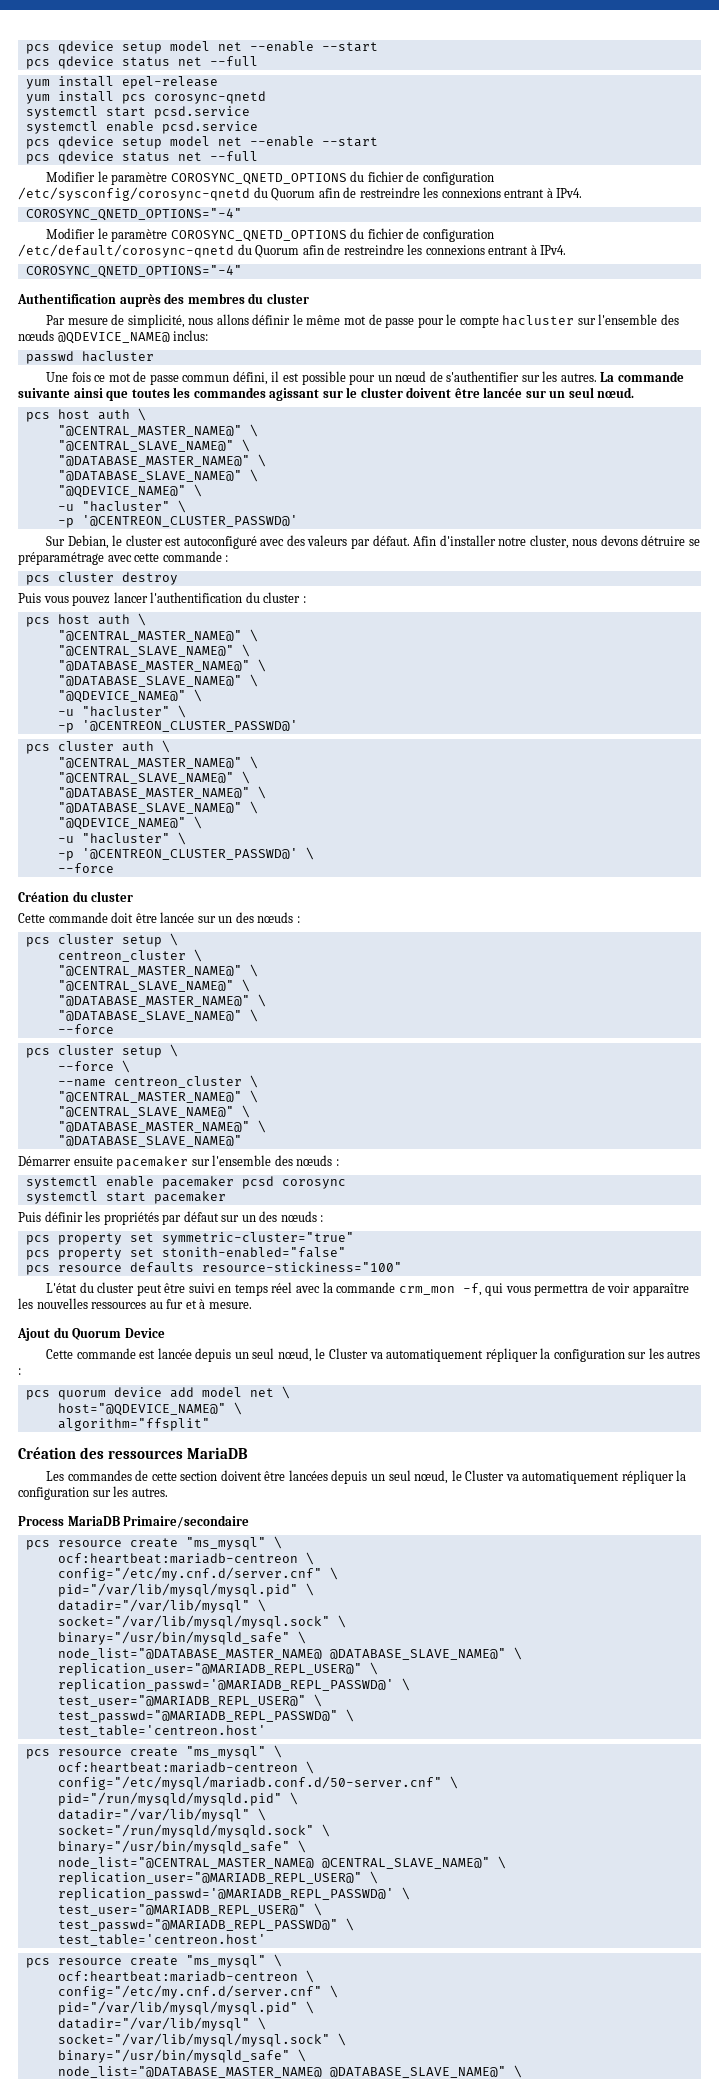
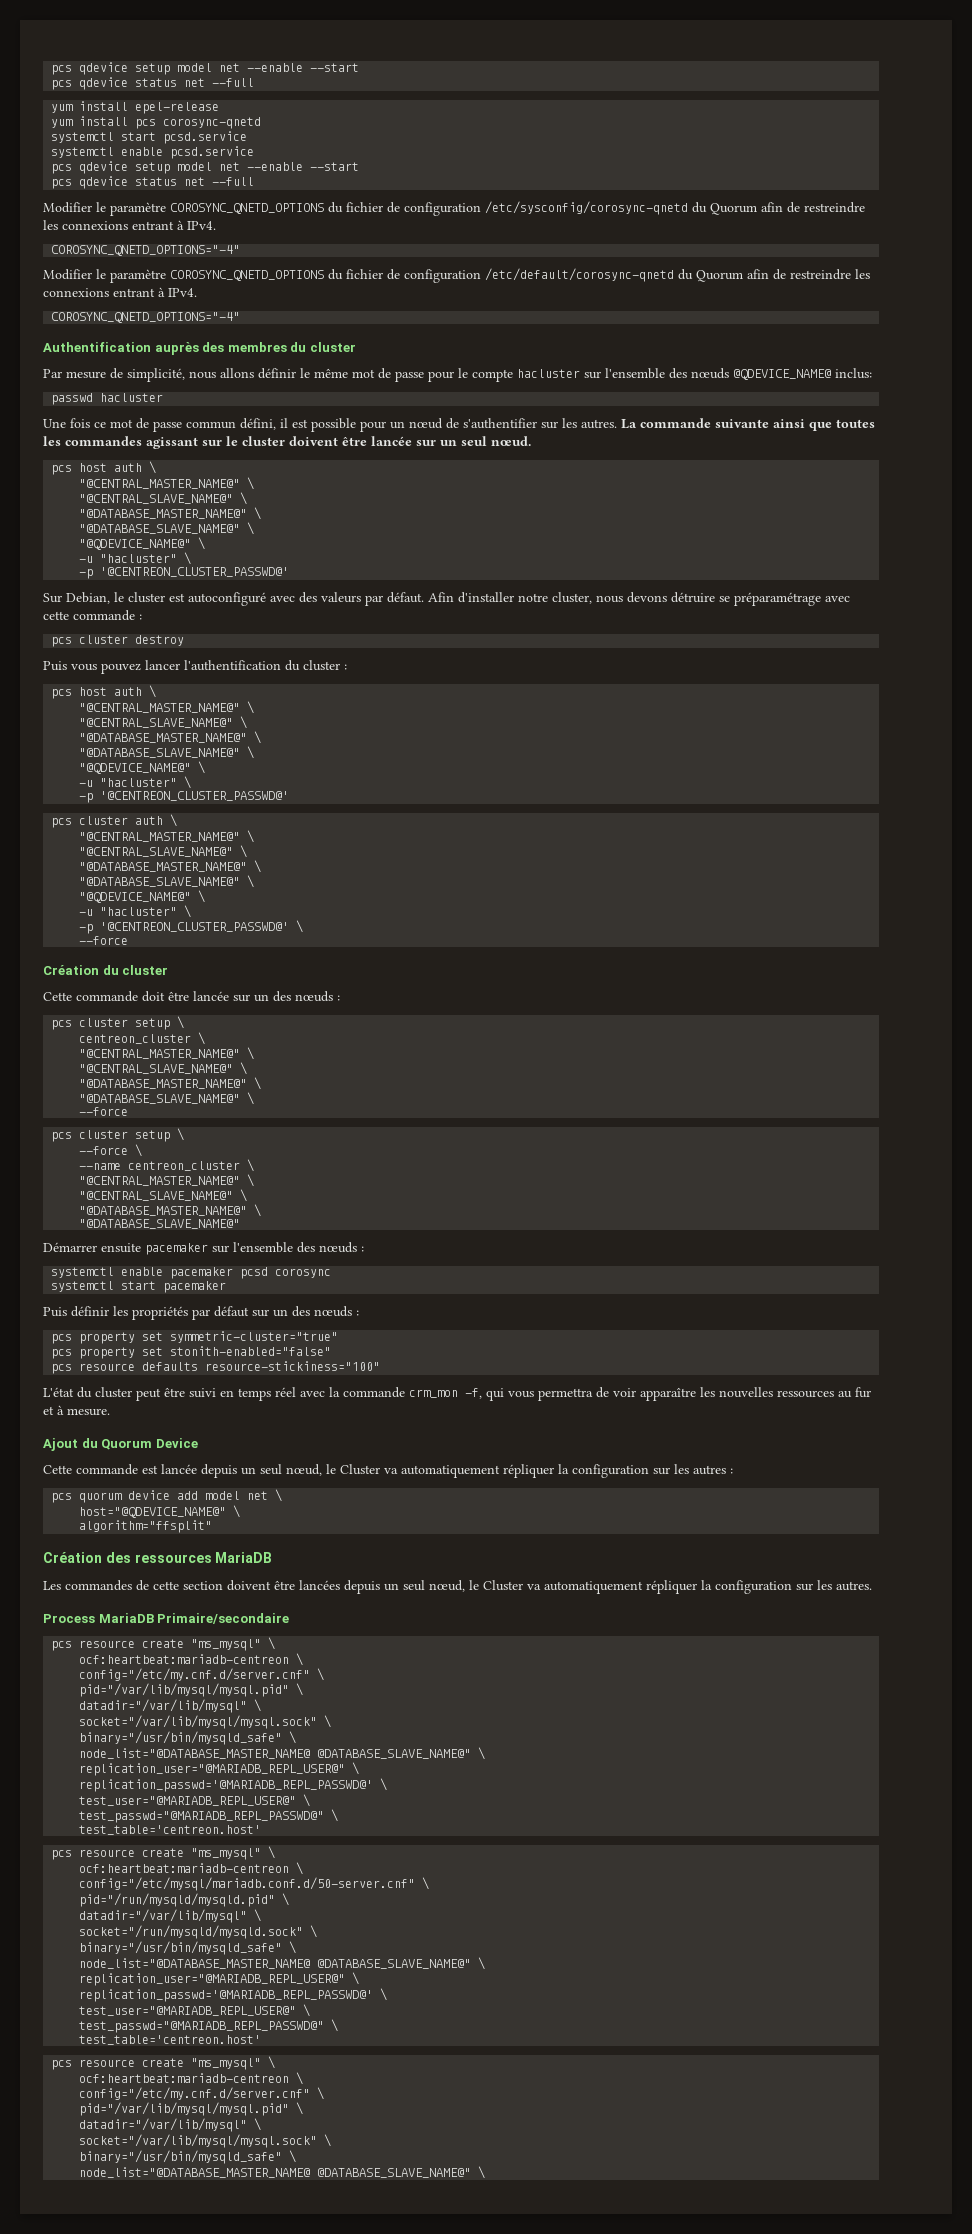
  socket="/run/mysqld/mysqld.sock" \
  binary="/usr/bin/mysqld_safe" \
- node_list="@CENTRAL_MASTER_NAME@ @CENTRAL_SLAVE_NAME@" \
+ node_list="@DATABASE_MASTER_NAME@ @DATABASE_SLAVE_NAME@" \

